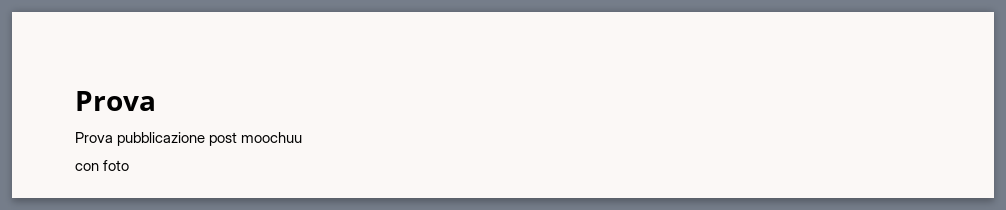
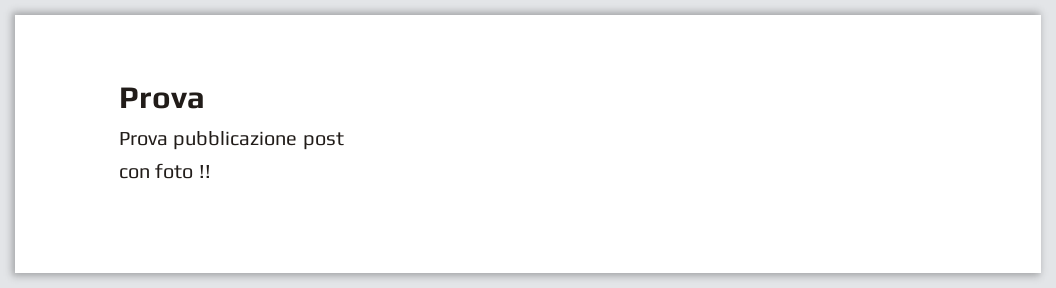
- Prova pubblicazione post moochuu
+ Prova pubblicazione post
- con foto
+ con foto !!

